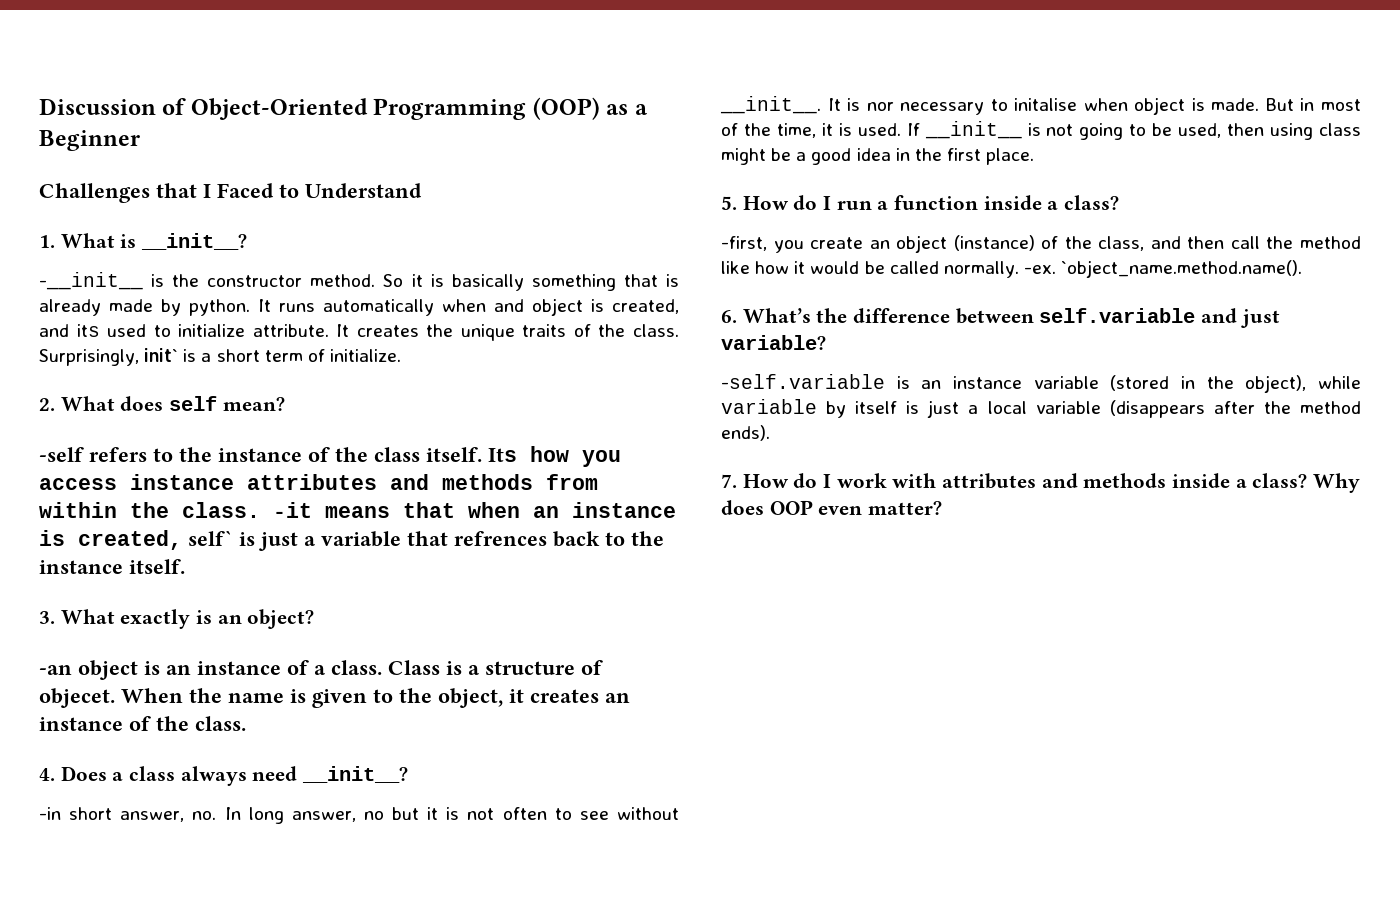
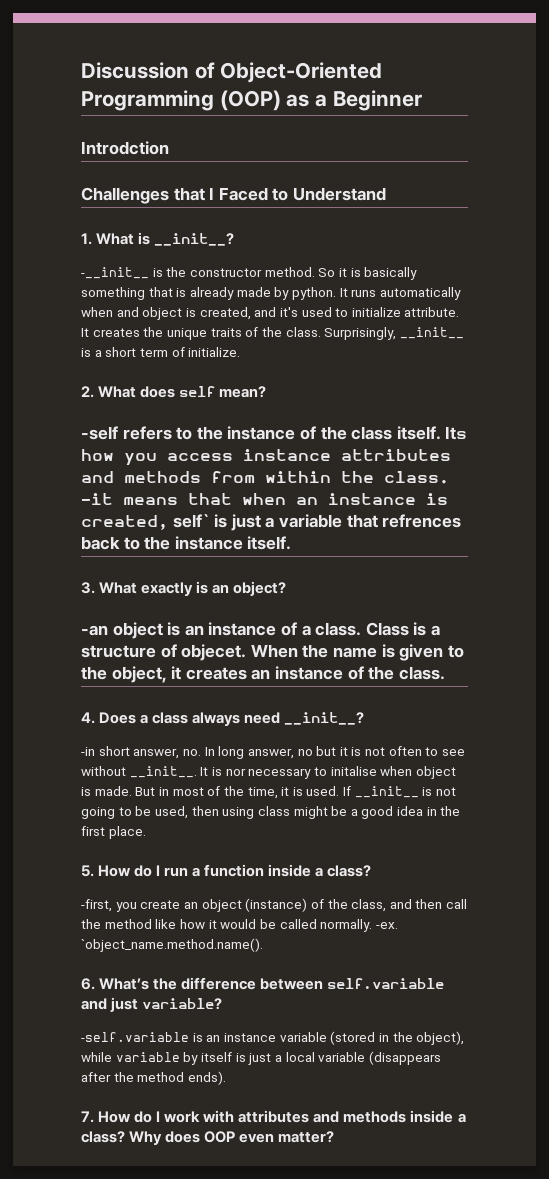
+ Introdction
- It runs automatically when and object is created, and its used to initialize attribute.
+ It runs automatically when and object is created, and it's used to initialize attribute.
- Surprisingly, init` is a short term of initialize.
+ Surprisingly, __init__ is a short term of initialize.

